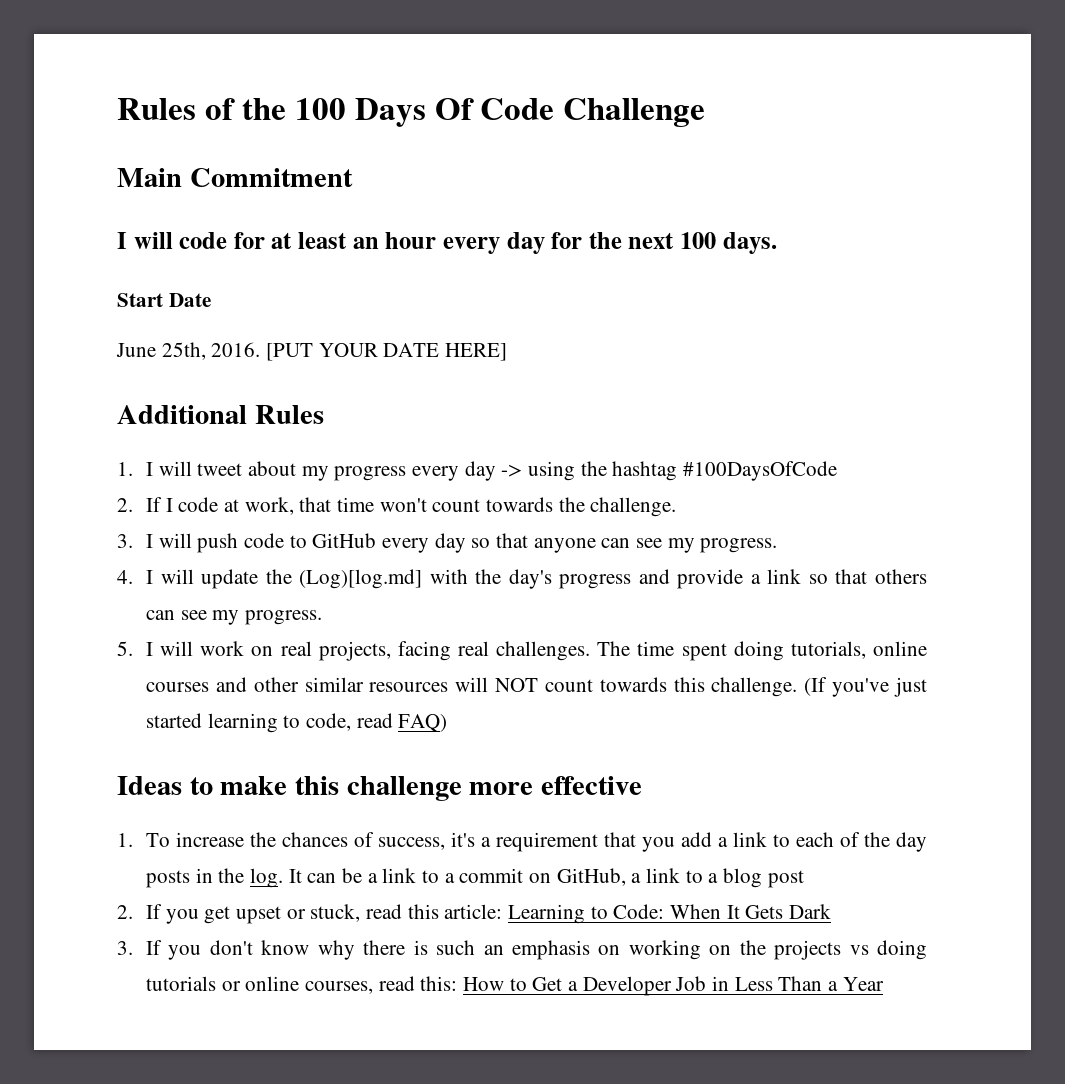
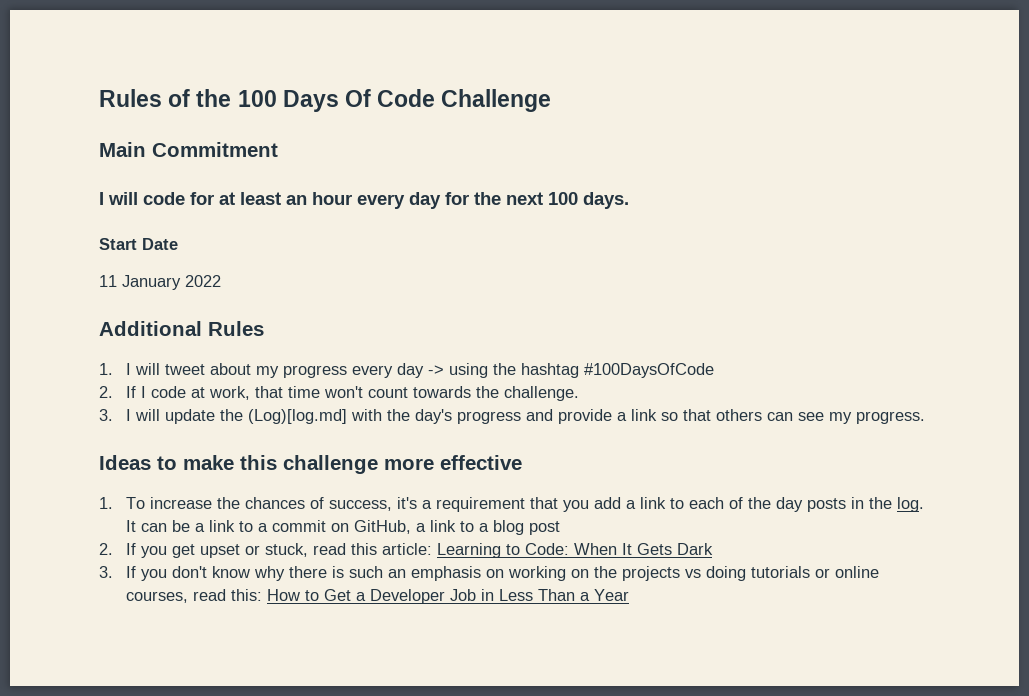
- June 25th, 2016. [PUT YOUR DATE HERE]
+ 11 January 2022
- 3. I will push code to GitHub every day so that anyone can see my progress.
- 4. I will update the (Log)[log.md] with the day's progress and provide a link so that others can see my progress.
+ 3. I will update the (Log)[log.md] with the day's progress and provide a link so that others can see my progress.
- 5. I will work on real projects, facing real challenges. The time spent doing tutorials, online courses and other similar resources will NOT count towards this challenge. (If you've just started learning to code, read FAQ)

